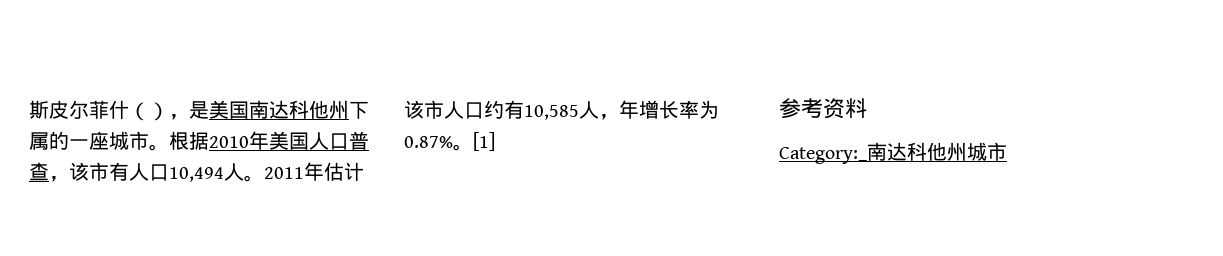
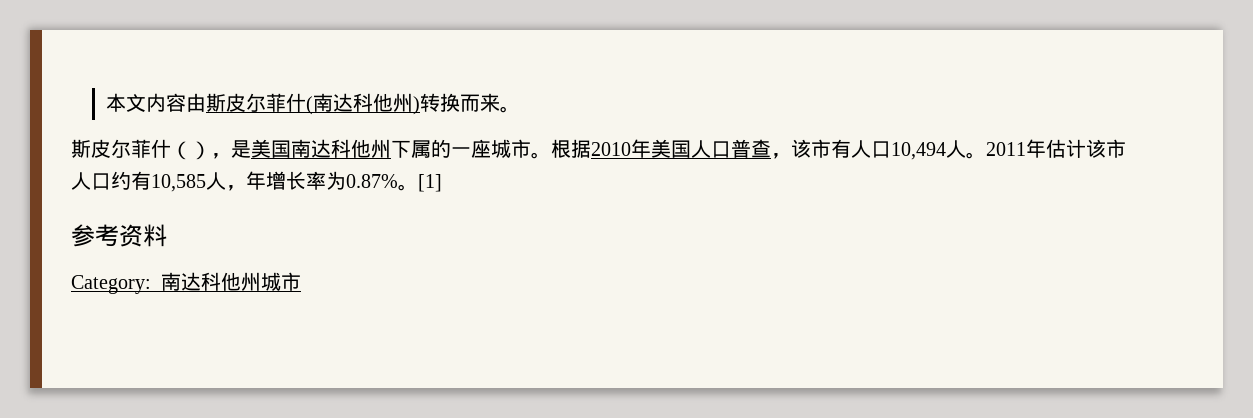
+ 本文内容由斯皮尔菲什(南达科他州)转换而来。

